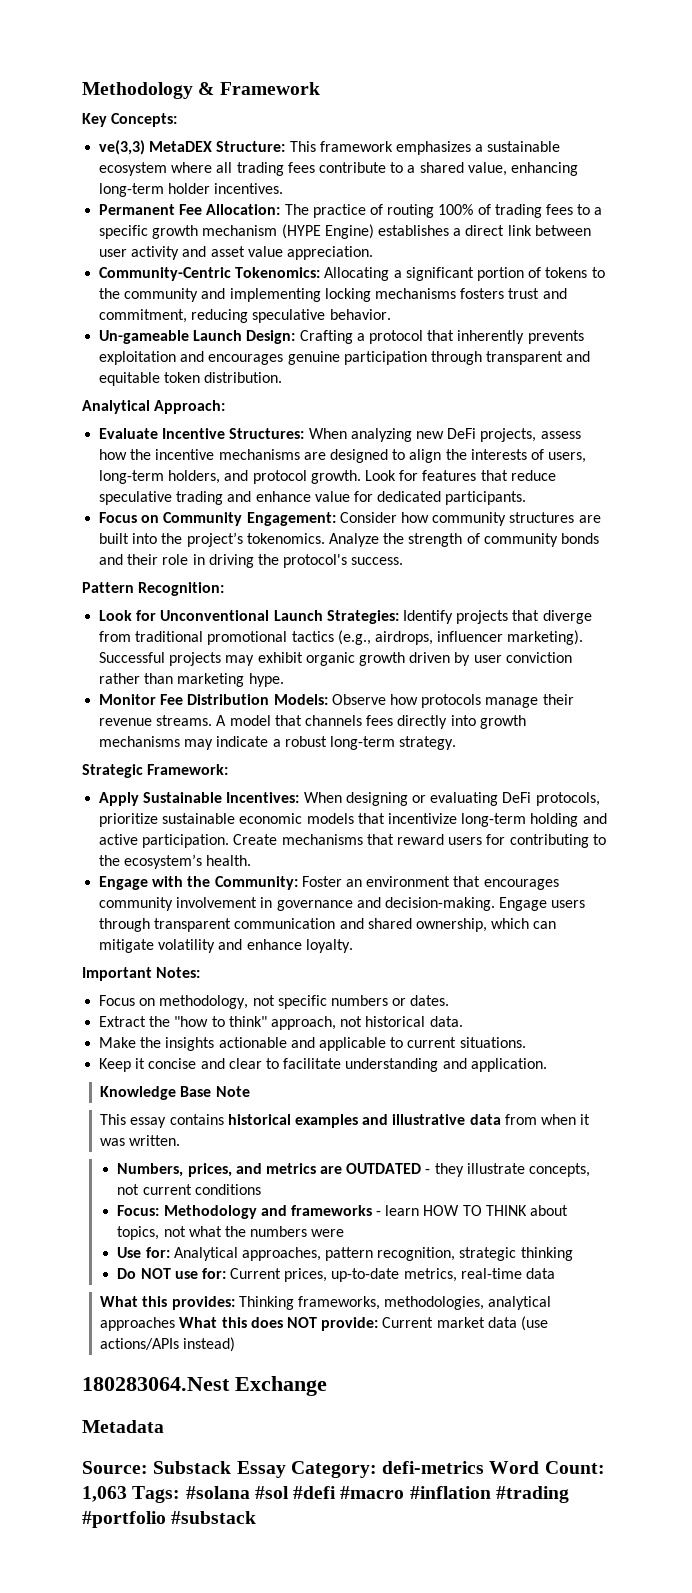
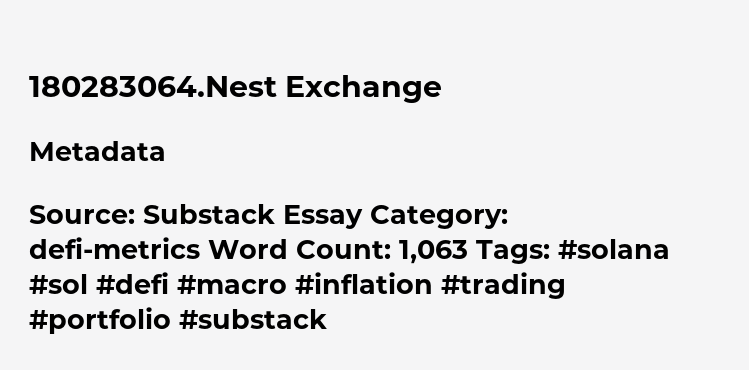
- Methodology & Framework
- Key Concepts:
- ve(3,3) MetaDEX Structure: This framework emphasizes a sustainable ecosystem where all trading fees contribute to a shared value, enhancing long-term holder incentives.
- Permanent Fee Allocation: The practice of routing 100% of trading fees to a specific growth mechanism (HYPE Engine) establishes a direct link between user activity and asset value appreciation.
- Community-Centric Tokenomics: Allocating a significant portion of tokens to the community and implementing locking mechanisms fosters trust and commitment, reducing speculative behavior.
- Un-gameable Launch Design: Crafting a protocol that inherently prevents exploitation and encourages genuine participation through transparent and equitable token distribution.
- Analytical Approach:
- Evaluate Incentive Structures: When analyzing new DeFi projects, assess how the incentive mechanisms are designed to align the interests of users, long-term holders, and protocol growth. Look for features that reduce speculative trading and enhance value for dedicated participants.
- Focus on Community Engagement: Consider how community structures are built into the project’s tokenomics. Analyze the strength of community bonds and their role in driving the protocol's success.
- Pattern Recognition:
- Look for Unconventional Launch Strategies: Identify projects that diverge from traditional promotional tactics (e.g., airdrops, influencer marketing). Successful projects may exhibit organic growth driven by user conviction rather than marketing hype.
- Monitor Fee Distribution Models: Observe how protocols manage their revenue streams. A model that channels fees directly into growth mechanisms may indicate a robust long-term strategy.
- Strategic Framework:
- Apply Sustainable Incentives: When designing or evaluating DeFi protocols, prioritize sustainable economic models that incentivize long-term holding and active participation. Create mechanisms that reward users for contributing to the ecosystem’s health.
- Engage with the Community: Foster an environment that encourages community involvement in governance and decision-making. Engage users through transparent communication and shared ownership, which can mitigate volatility and enhance loyalty.
- Important Notes:
- Focus on methodology, not specific numbers or dates.
- Extract the "how to think" approach, not historical data.
- Make the insights actionable and applicable to current situations.
- Keep it concise and clear to facilitate understanding and application.
- Knowledge Base Note
- This essay contains historical examples and illustrative data from when it was written.
- Numbers, prices, and metrics are OUTDATED - they illustrate concepts, not current conditions
- Focus: Methodology and frameworks - learn HOW TO THINK about topics, not what the numbers were
- Use for: Analytical approaches, pattern recognition, strategic thinking
- Do NOT use for: Current prices, up-to-date metrics, real-time data
- What this provides: Thinking frameworks, methodologies, analytical approaches What this does NOT provide: Current market data (use actions/APIs instead)

